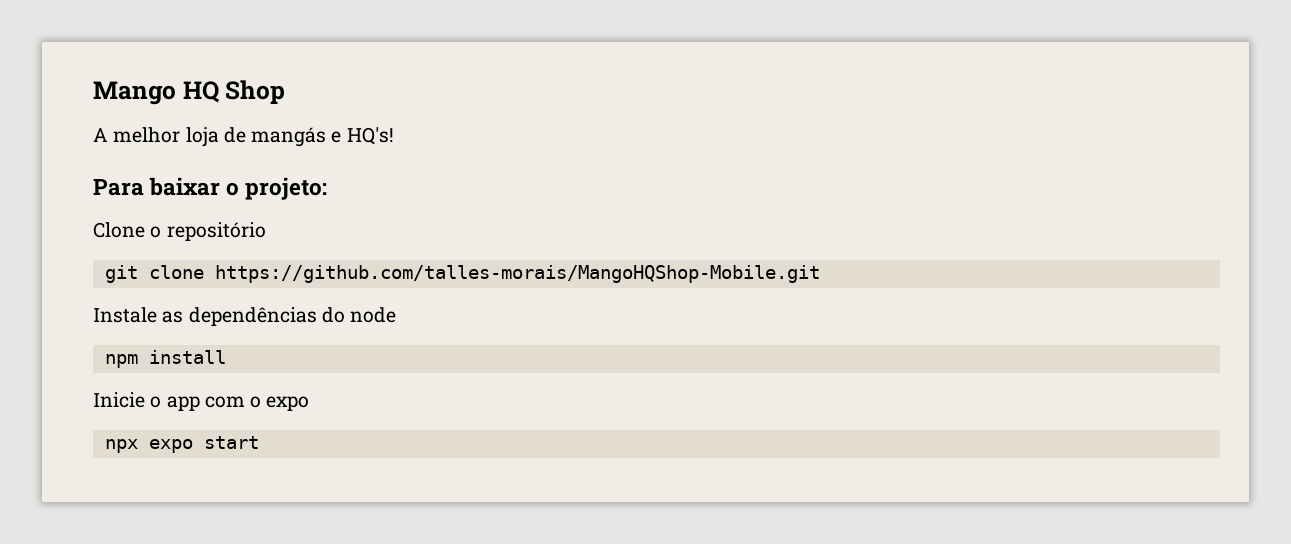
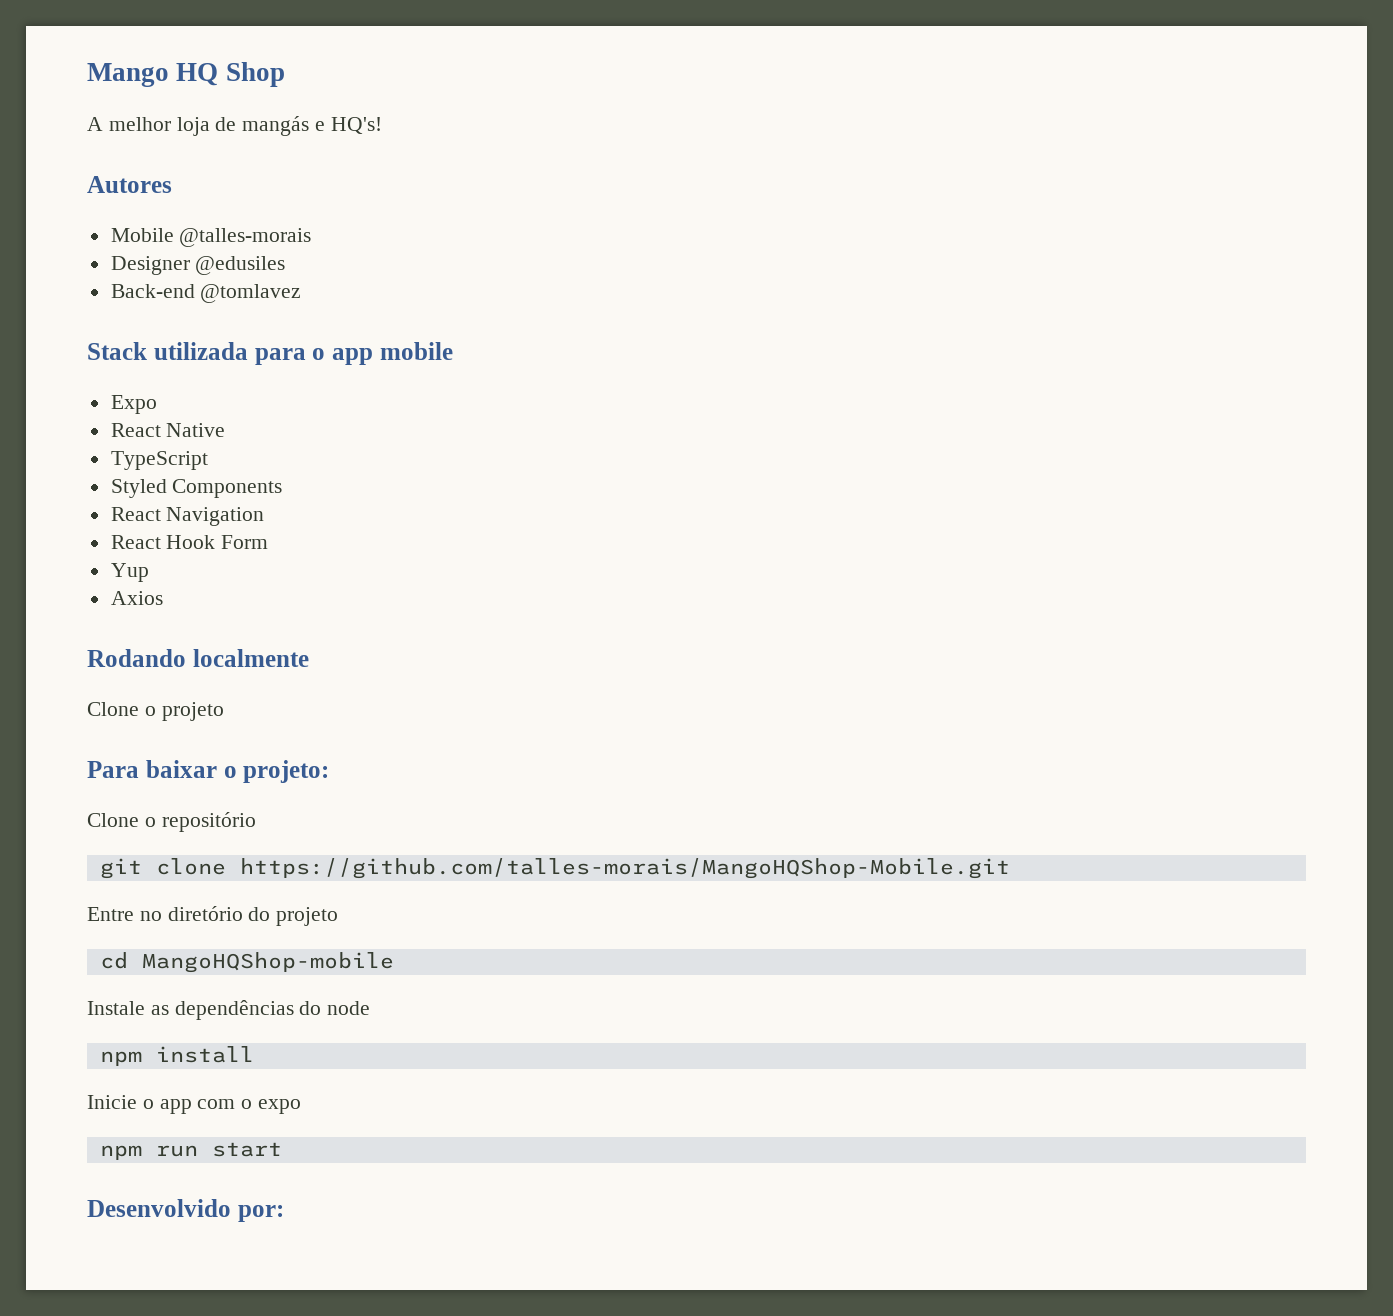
+ Autores
+ Mobile @talles-morais
+ Designer @edusiles
+ Back-end @tomlavez
+ Stack utilizada para o app mobile
+ Expo
+ React Native
+ TypeScript
+ Styled Components
+ React Navigation
+ React Hook Form
+ Yup
+ Axios
+ Rodando localmente
+ Clone o projeto
+ Entre no diretório do projeto
+ cd MangoHQShop-mobile
- npx expo start
+ npm run start
+ Desenvolvido por:

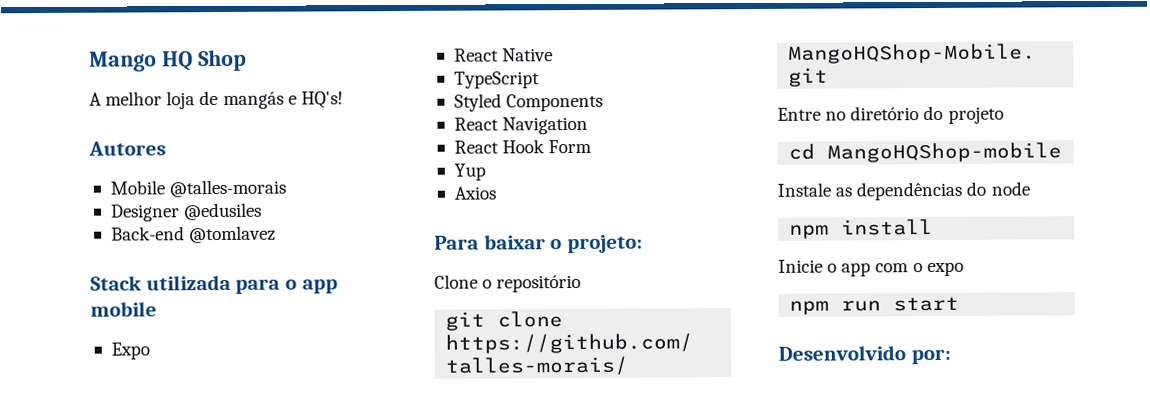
- Rodando localmente
- Clone o projeto

